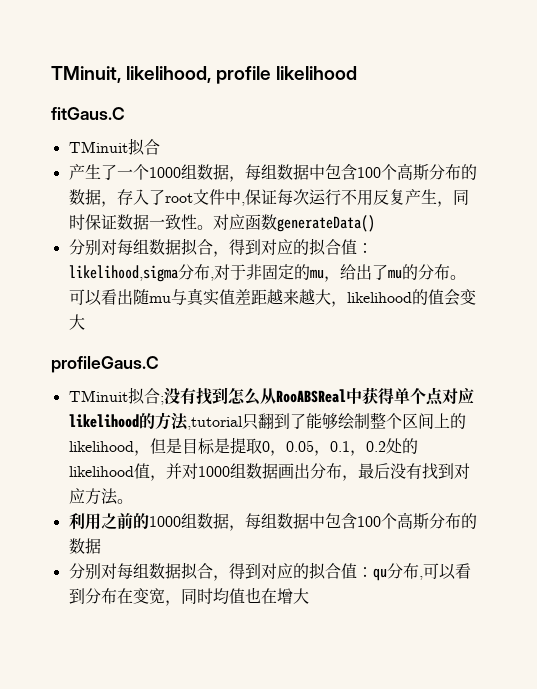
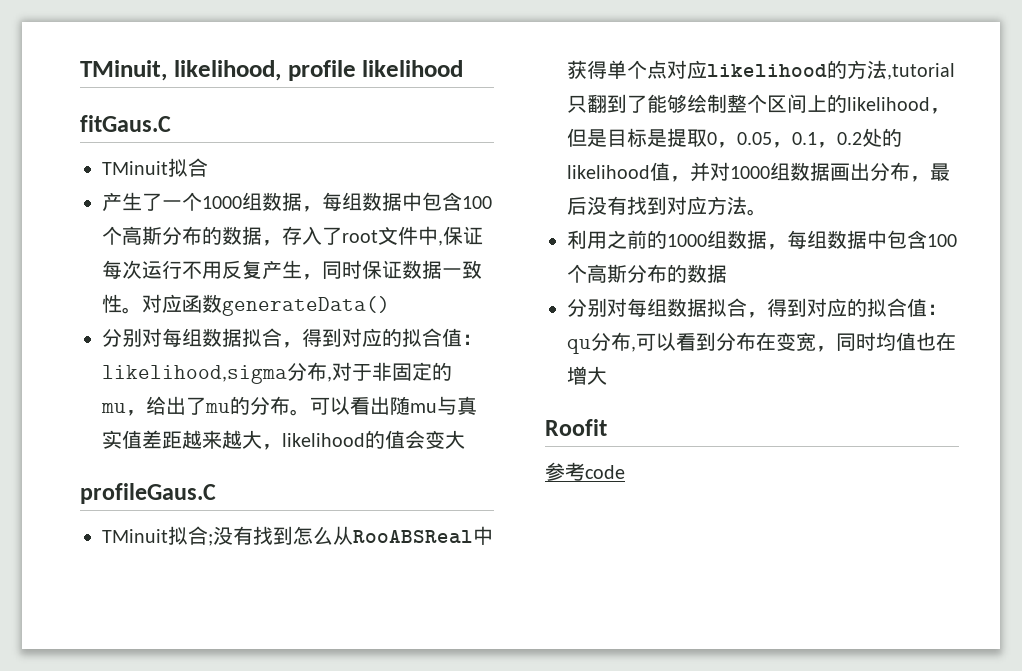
+ Roofit
+ 参考code

